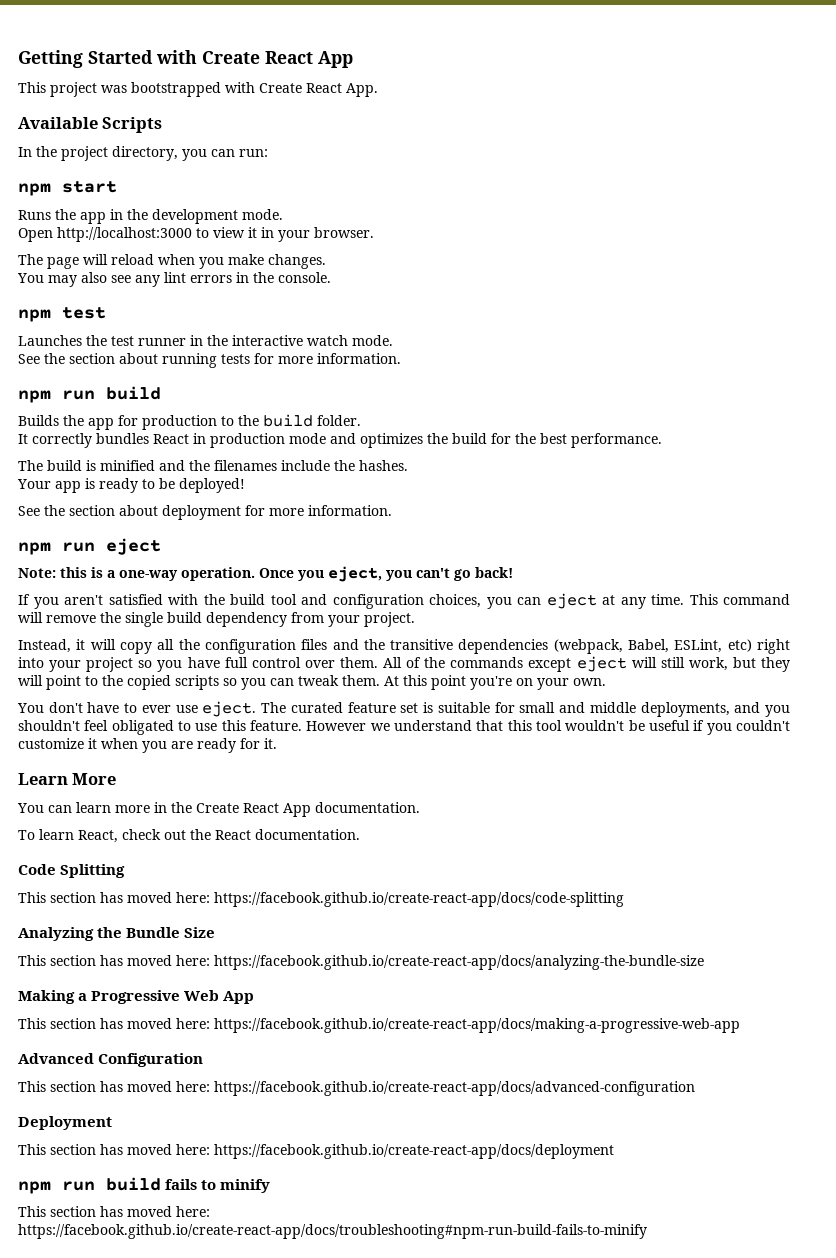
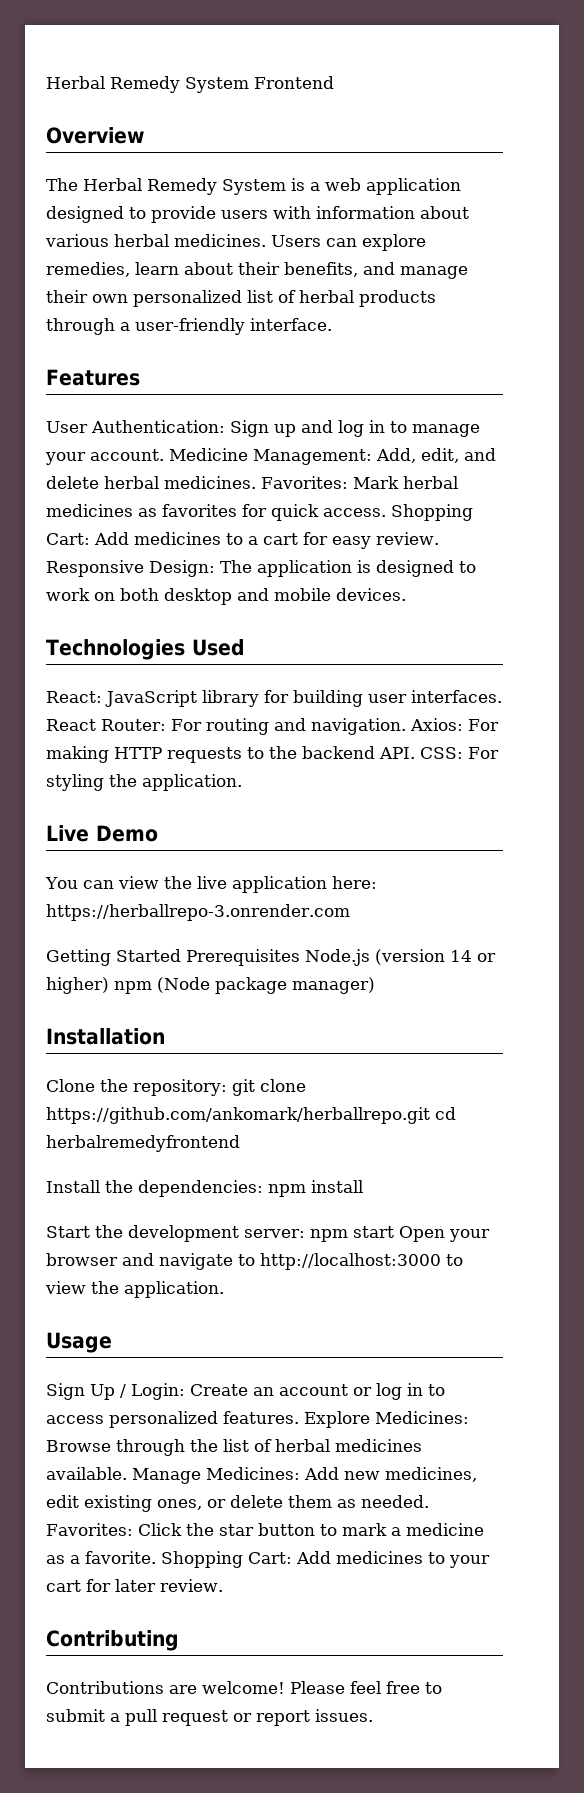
- Getting Started with Create React App
- This project was bootstrapped with Create React App.
- Available Scripts
- In the project directory, you can run:
- npm start
- Runs the app in the development mode.
- Open http://localhost:3000 to view it in your browser.
- The page will reload when you make changes.
- You may also see any lint errors in the console.
- npm test
- Launches the test runner in the interactive watch mode.
- See the section about running tests for more information.
- npm run build
- Builds the app for production to the build folder.
- It correctly bundles React in production mode and optimizes the build for the best performance.
- The build is minified and the filenames include the hashes.
- Your app is ready to be deployed!
- See the section about deployment for more information.
- npm run eject
- Note: this is a one-way operation. Once you eject, you can't go back!
- If you aren't satisfied with the build tool and configuration choices, you can eject at any time. This command will remove the single build dependency from your project.
- Instead, it will copy all the configuration files and the transitive dependencies (webpack, Babel, ESLint, etc) right into your project so you have full control over them. All of the commands except eject will still work, but they will point to the copied scripts so you can tweak them. At this point you're on your own.
- You don't have to ever use eject. The curated feature set is suitable for small and middle deployments, and you shouldn't feel obligated to use this feature. However we understand that this tool wouldn't be useful if you couldn't customize it when you are ready for it.
- Learn More
- You can learn more in the Create React App documentation.
- To learn React, check out the React documentation.
- Code Splitting
- This section has moved here: https://facebook.github.io/create-react-app/docs/code-splitting
- Analyzing the Bundle Size
- This section has moved here: https://facebook.github.io/create-react-app/docs/analyzing-the-bundle-size
- Making a Progressive Web App
- This section has moved here: https://facebook.github.io/create-react-app/docs/making-a-progressive-web-app
- Advanced Configuration
- This section has moved here: https://facebook.github.io/create-react-app/docs/advanced-configuration
- Deployment
- This section has moved here: https://facebook.github.io/create-react-app/docs/deployment
- npm run build fails to minify
- This section has moved here: https://facebook.github.io/create-react-app/docs/troubleshooting#npm-run-build-fails-to-minify
+ Herbal Remedy System Frontend
+ Overview
+ The Herbal Remedy System is a web application designed to provide users with information about various herbal medicines. Users can explore remedies, learn about their benefits, and manage their own personalized list of herbal products through a user-friendly interface.
+ Features
+ User Authentication: Sign up and log in to manage your account. Medicine Management: Add, edit, and delete herbal medicines. Favorites: Mark herbal medicines as favorites for quick access. Shopping Cart: Add medicines to a cart for easy review. Responsive Design: The application is designed to work on both desktop and mobile devices.
+ Technologies Used
+ React: JavaScript library for building user interfaces. React Router: For routing and navigation. Axios: For making HTTP requests to the backend API. CSS: For styling the application.
+ Live Demo
+ You can view the live application here: https://herballrepo-3.onrender.com
+ Getting Started Prerequisites Node.js (version 14 or higher) npm (Node package manager)
+ Installation
+ Clone the repository: git clone https://github.com/ankomark/herballrepo.git cd herbalremedyfrontend
+ Install the dependencies: npm install
+ Start the development server: npm start Open your browser and navigate to http://localhost:3000 to view the application.
+ Usage
+ Sign Up / Login: Create an account or log in to access personalized features. Explore Medicines: Browse through the list of herbal medicines available. Manage Medicines: Add new medicines, edit existing ones, or delete them as needed. Favorites: Click the star button to mark a medicine as a favorite. Shopping Cart: Add medicines to your cart for later review.
+ Contributing
+ Contributions are welcome! Please feel free to submit a pull request or report issues.

